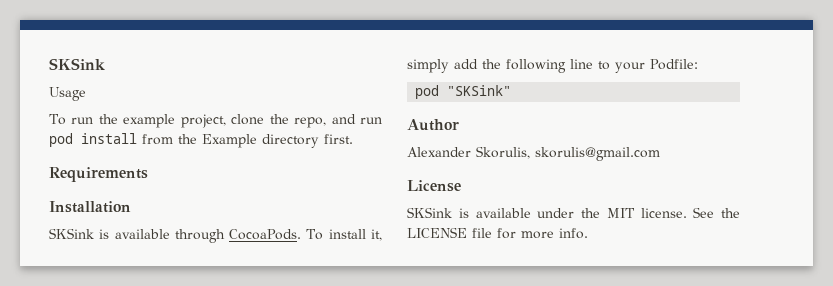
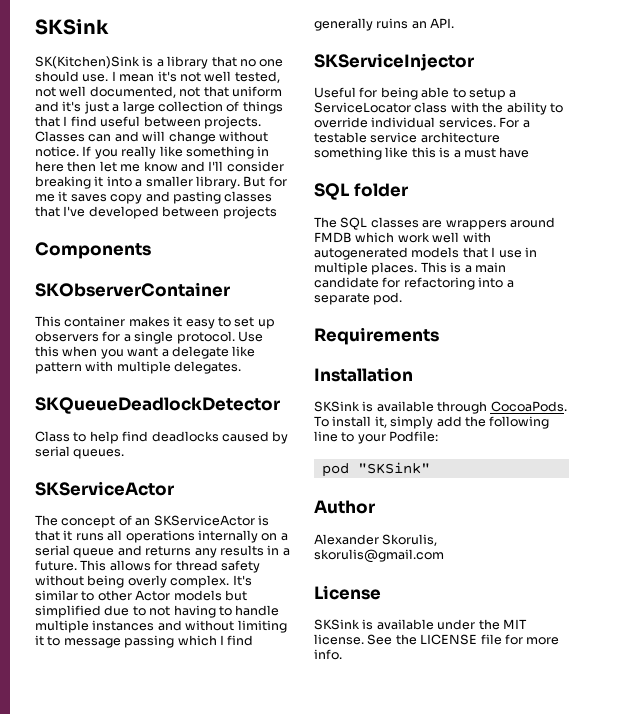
- Usage
- To run the example project, clone the repo, and run pod install from the Example directory first.
+ SK(Kitchen)Sink is a library that no one should use. I mean it's not well tested, not well documented, not that uniform and it's just a large collection of things that I find useful between projects. Classes can and will change without notice. If you really like something in here then let me know and I'll consider breaking it into a smaller library. But for me it saves copy and pasting classes that I've developed between projects
+ Components
+ SKObserverContainer
+ This container makes it easy to set up observers for a single protocol. Use this when you want a delegate like pattern with multiple delegates.
+ SKQueueDeadlockDetector
+ Class to help find deadlocks caused by serial queues.
+ SKServiceActor
+ The concept of an SKServiceActor is that it runs all operations internally on a serial queue and returns any results in a future. This allows for thread safety without being overly complex. It's similar to other Actor models but simplified due to not having to handle multiple instances and without limiting it to message passing which I find generally ruins an API.
+ SKServiceInjector
+ Useful for being able to setup a ServiceLocator class with the ability to override individual services. For a testable service architecture something like this is a must have
+ SQL folder
+ The SQL classes are wrappers around FMDB which work well with autogenerated models that I use in multiple places. This is a main candidate for refactoring into a separate pod.

